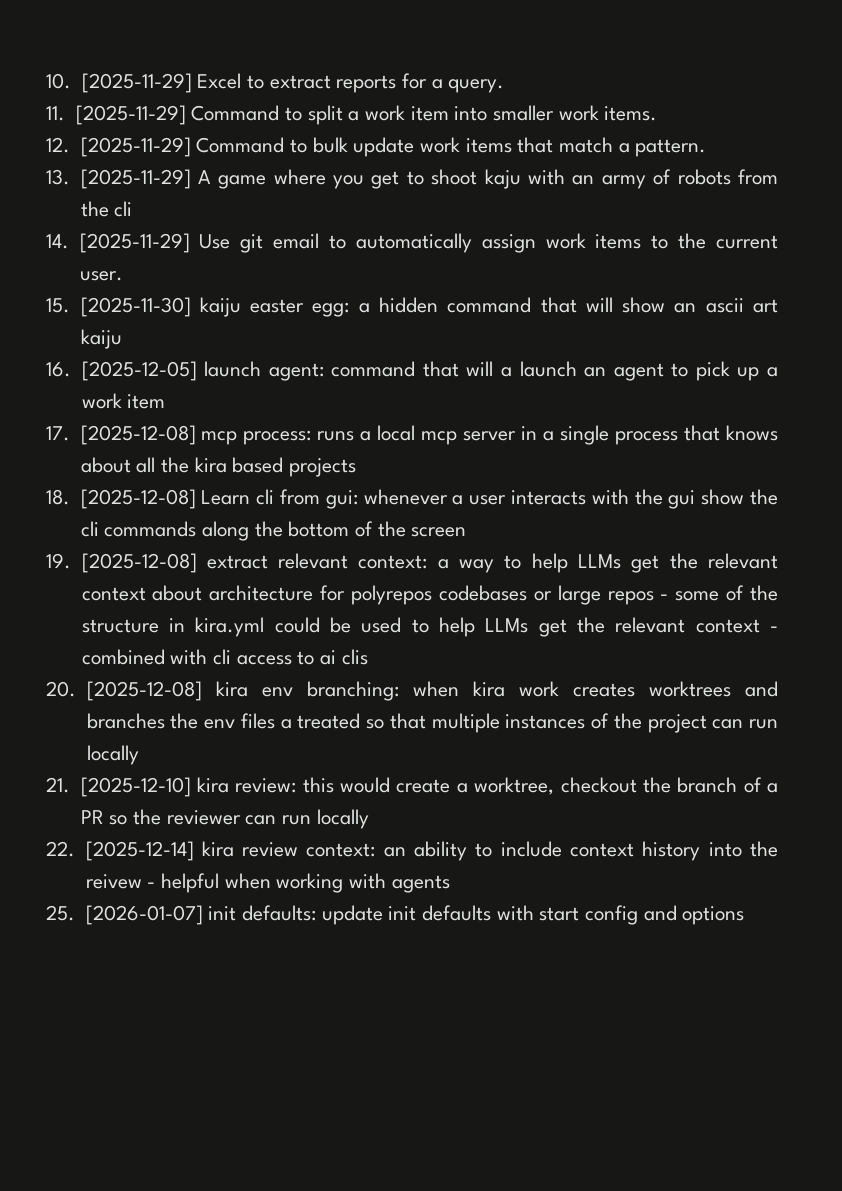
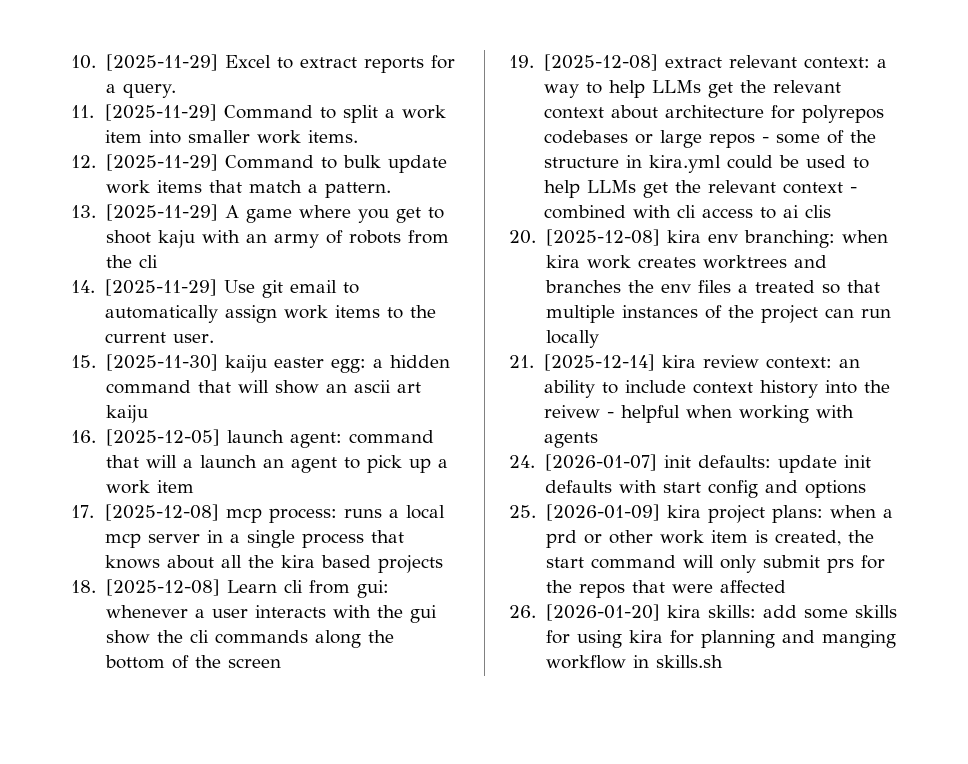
- 21. [2025-12-10] kira review: this would create a worktree, checkout the branch of a PR so the reviewer can run locally
- 22. [2025-12-14] kira review context: an ability to include context history into the reivew - helpful when working with agents
+ 21. [2025-12-14] kira review context: an ability to include context history into the reivew - helpful when working with agents
- 25. [2026-01-07] init defaults: update init defaults with start config and options
+ 24. [2026-01-07] init defaults: update init defaults with start config and options
+ 25. [2026-01-09] kira project plans: when a prd or other work item is created, the start command will only submit prs for the repos that were affected
+ 26. [2026-01-20] kira skills: add some skills for using kira for planning and manging workflow in skills.sh

